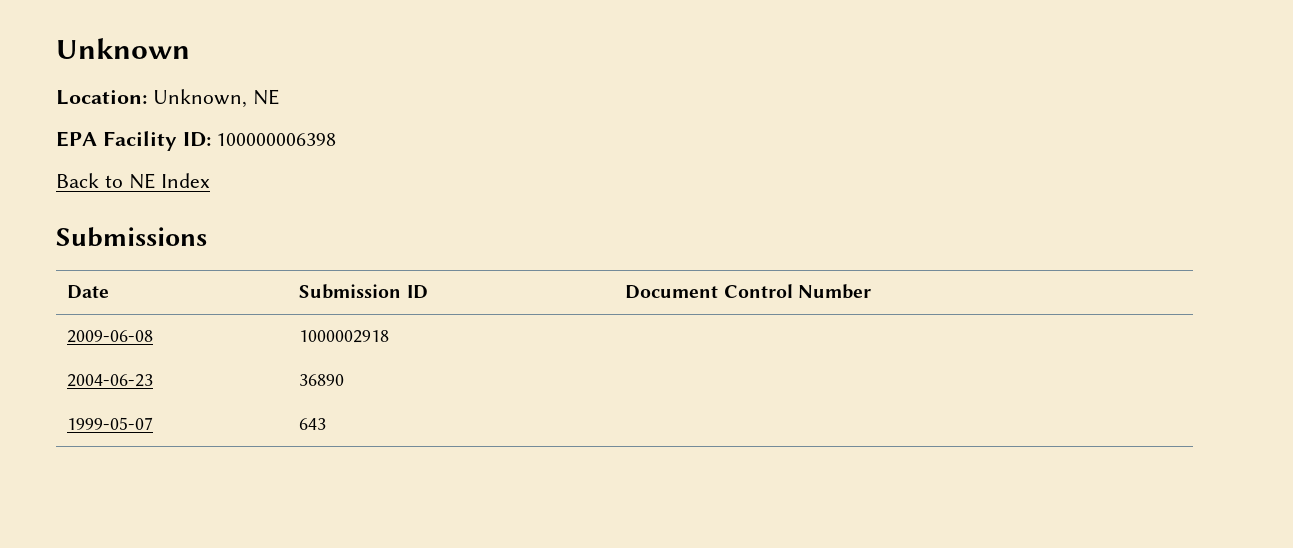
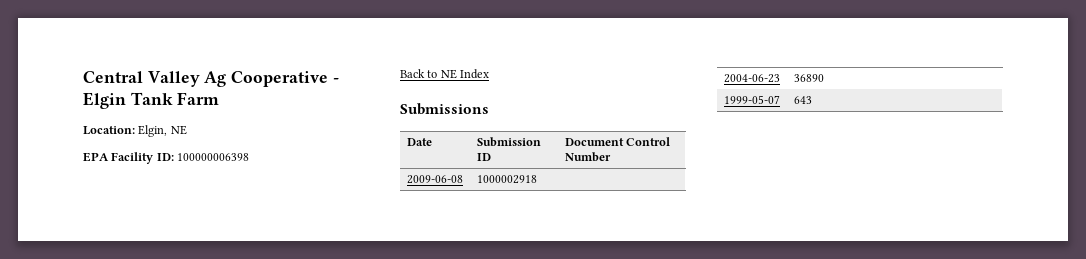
- Unknown
+ Central Valley Ag Cooperative - Elgin Tank Farm
- Location: Unknown, NE
+ Location: Elgin, NE

